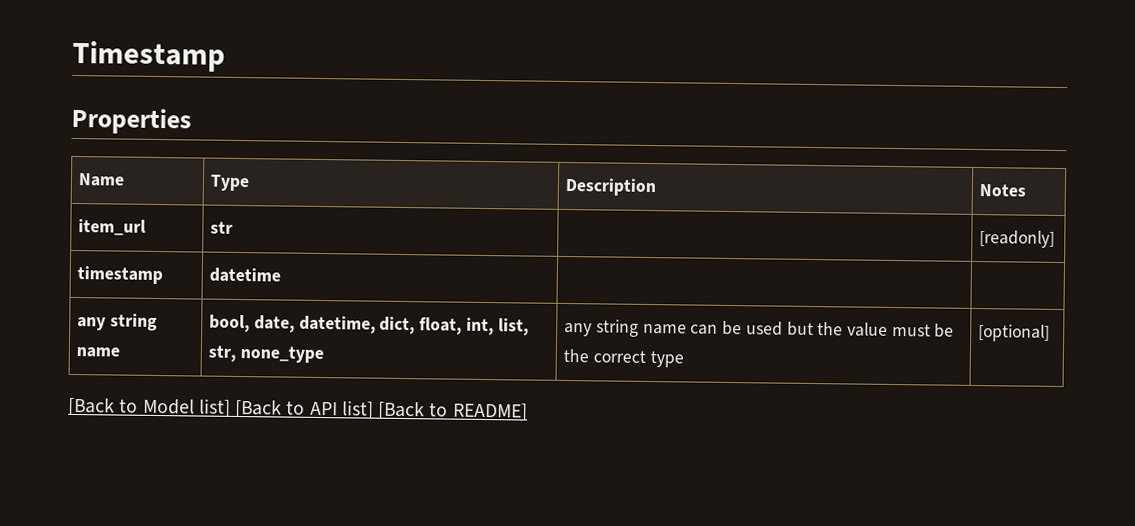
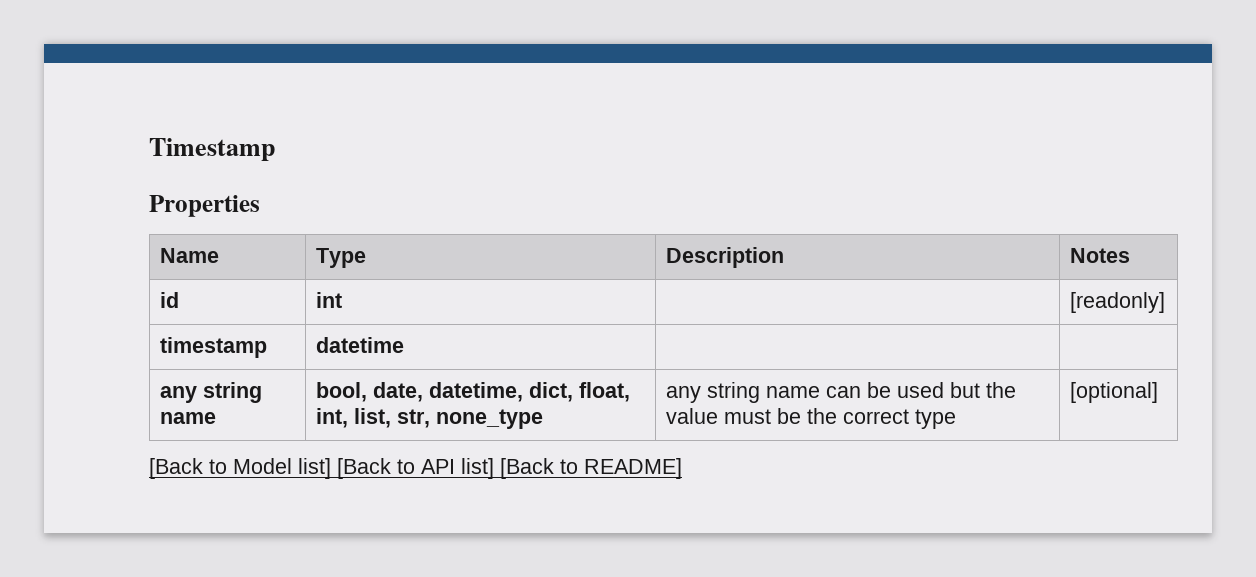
- item_url | str | | [readonly]
+ id | int | | [readonly]

